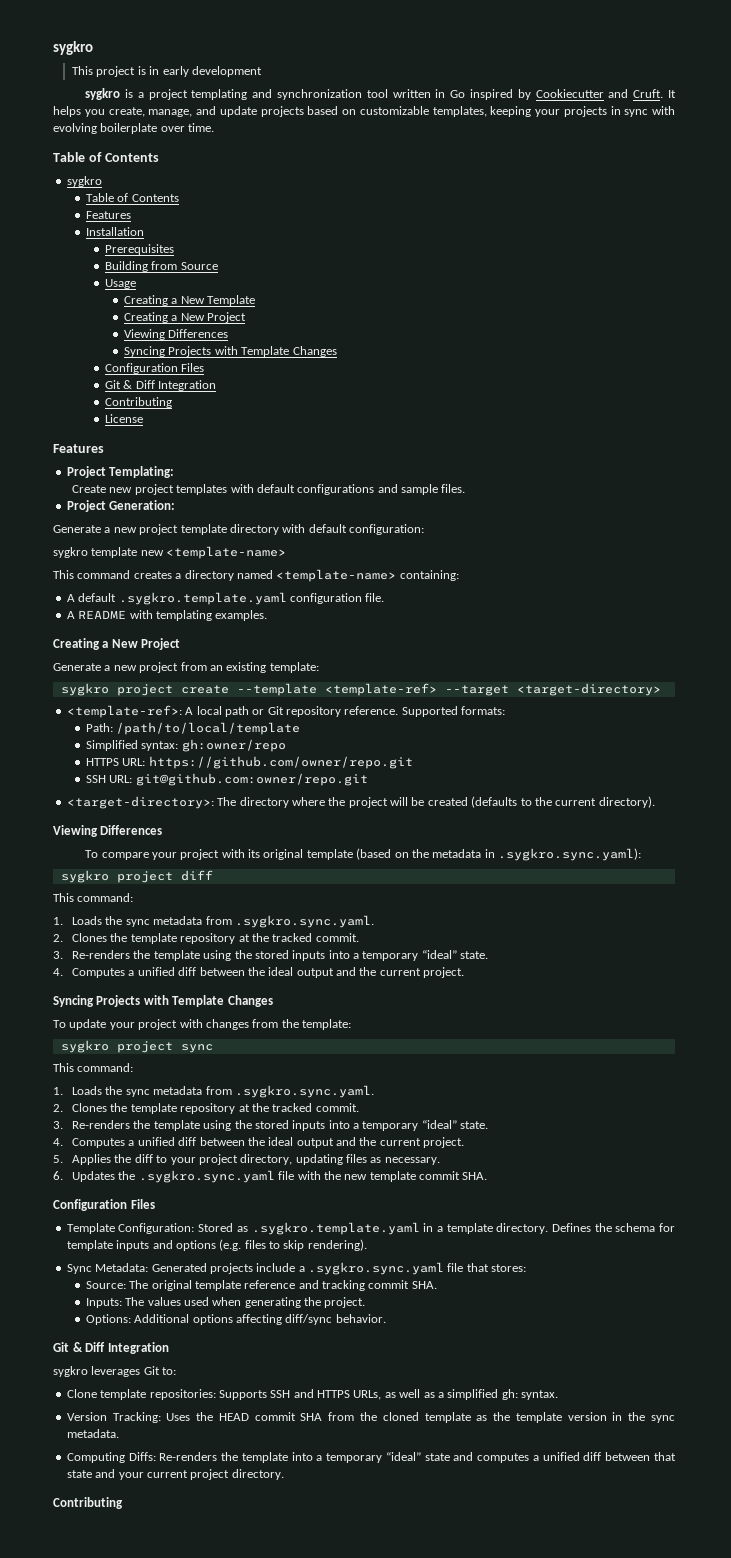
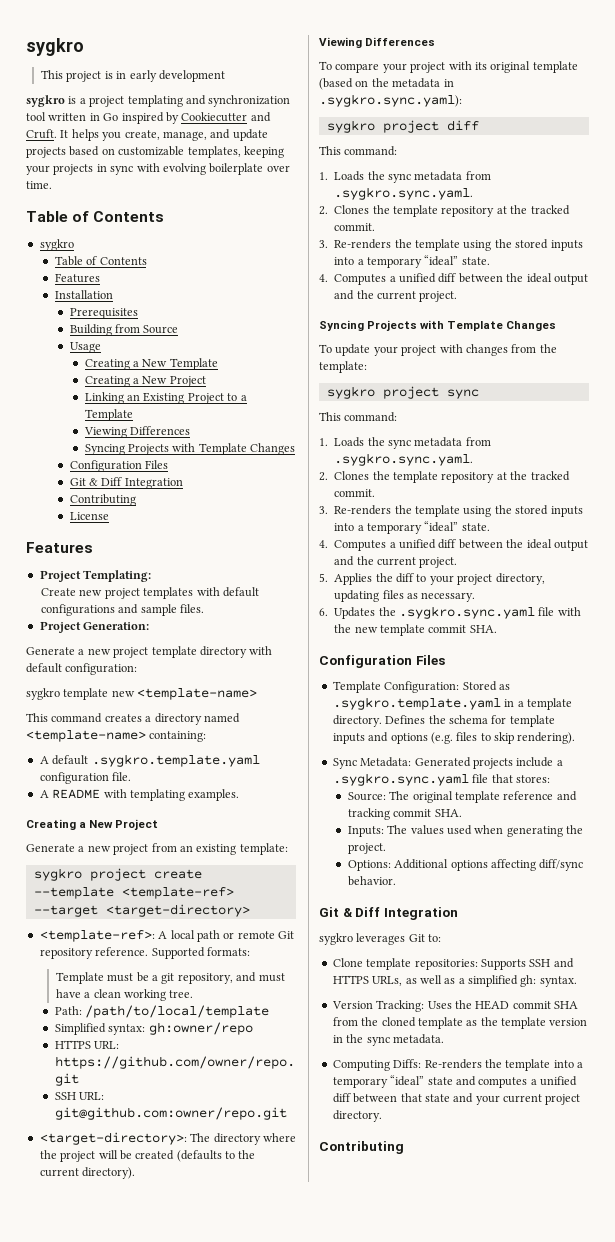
+ Linking an Existing Project to a Template
- <template-ref>: A local path or Git repository reference.
+ <template-ref>: A local path or remote Git repository reference.
+ Template must be a git repository, and must have a clean working tree.

